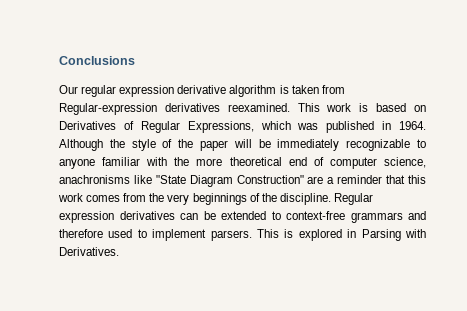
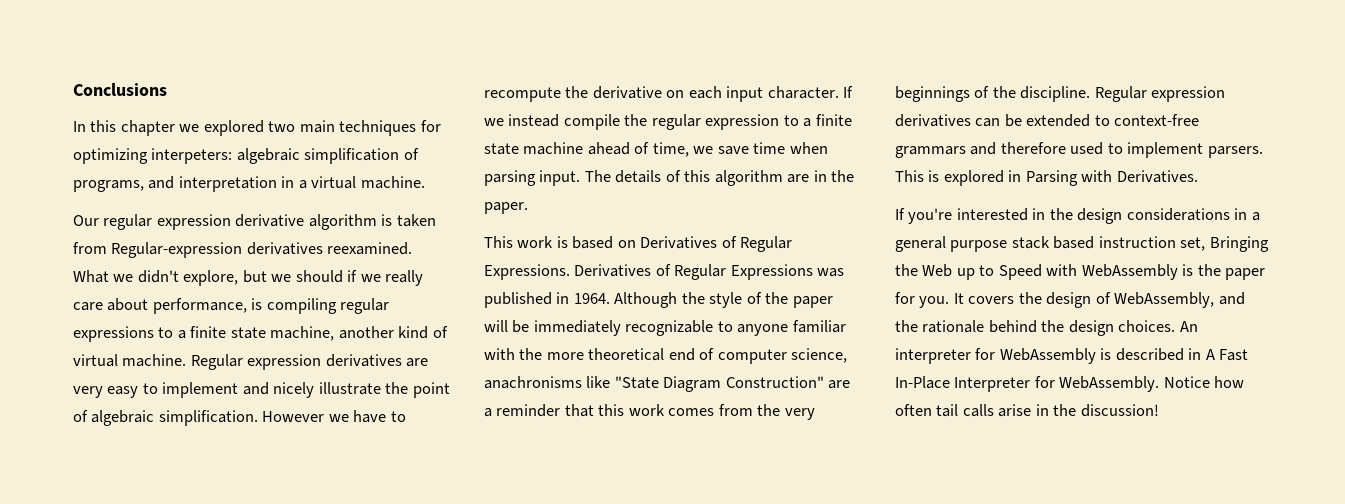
+ In this chapter we explored two main techniques for optimizing interpeters: algebraic simplification of programs, and interpretation in a virtual machine.
- Our regular expression derivative algorithm is taken from Regular-expression derivatives reexamined. This work is based on Derivatives of Regular Expressions, which was published in 1964.
+ Our regular expression derivative algorithm is taken from Regular-expression derivatives reexamined. What we didn't explore, but we should if we really care about performance, is compiling regular expressions to a finite state machine, another kind of virtual machine. Regular expression derivatives are very easy to implement and nicely illustrate the point of algebraic simplification. However we have to recompute the derivative on each input character. If we instead compile the regular expression to a finite state machine ahead of time, we save time when parsing input. The details of this algorithm are in the paper.
+ This work is based on Derivatives of Regular Expressions. Derivatives of Regular Expressions was published in 1964.
+ If you're interested in the design considerations in a general purpose stack based instruction set, Bringing the Web up to Speed with WebAssembly is the paper for you. It covers the design of WebAssembly, and the rationale behind the design choices. An interpreter for WebAssembly is described in A Fast In-Place Interpreter for WebAssembly. Notice how often tail calls arise in the discussion!

